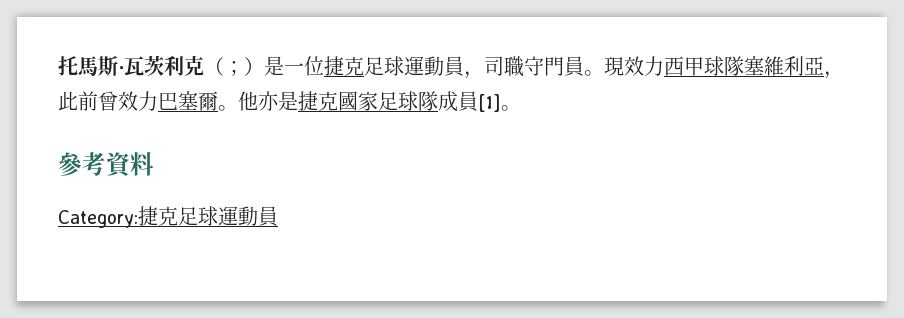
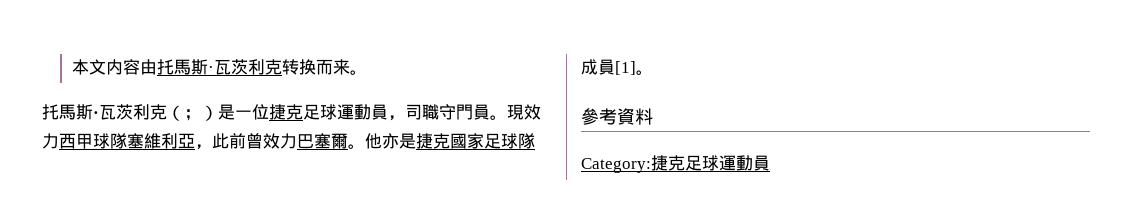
+ 本文内容由托馬斯·瓦茨利克转换而来。

